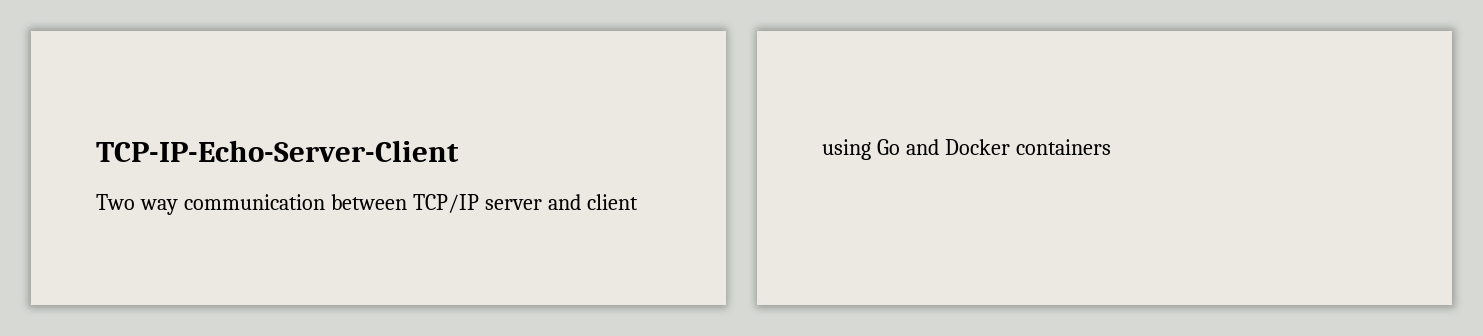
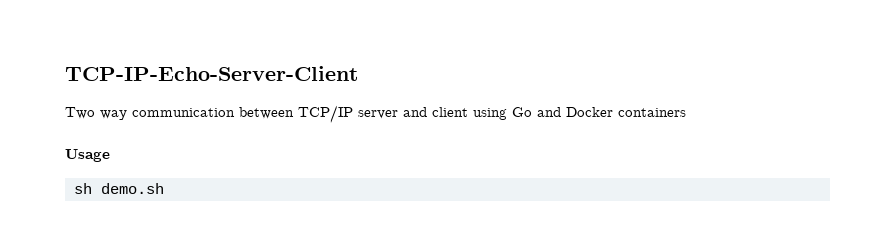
+ Usage
+ sh demo.sh

